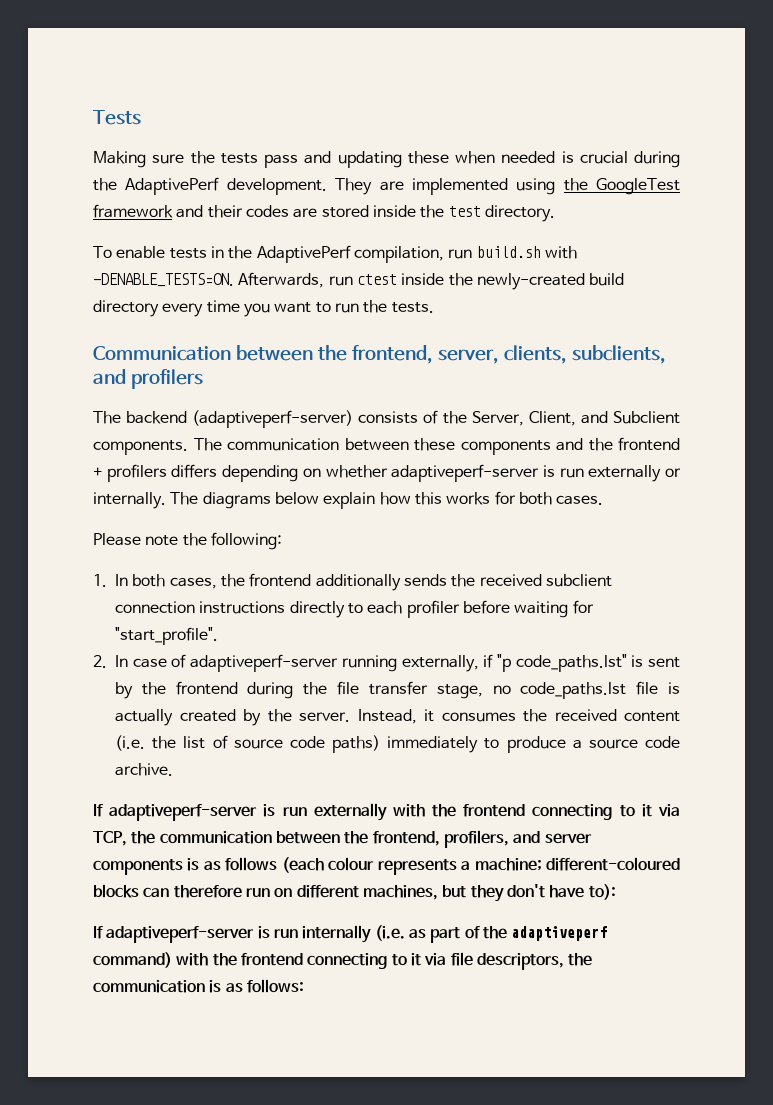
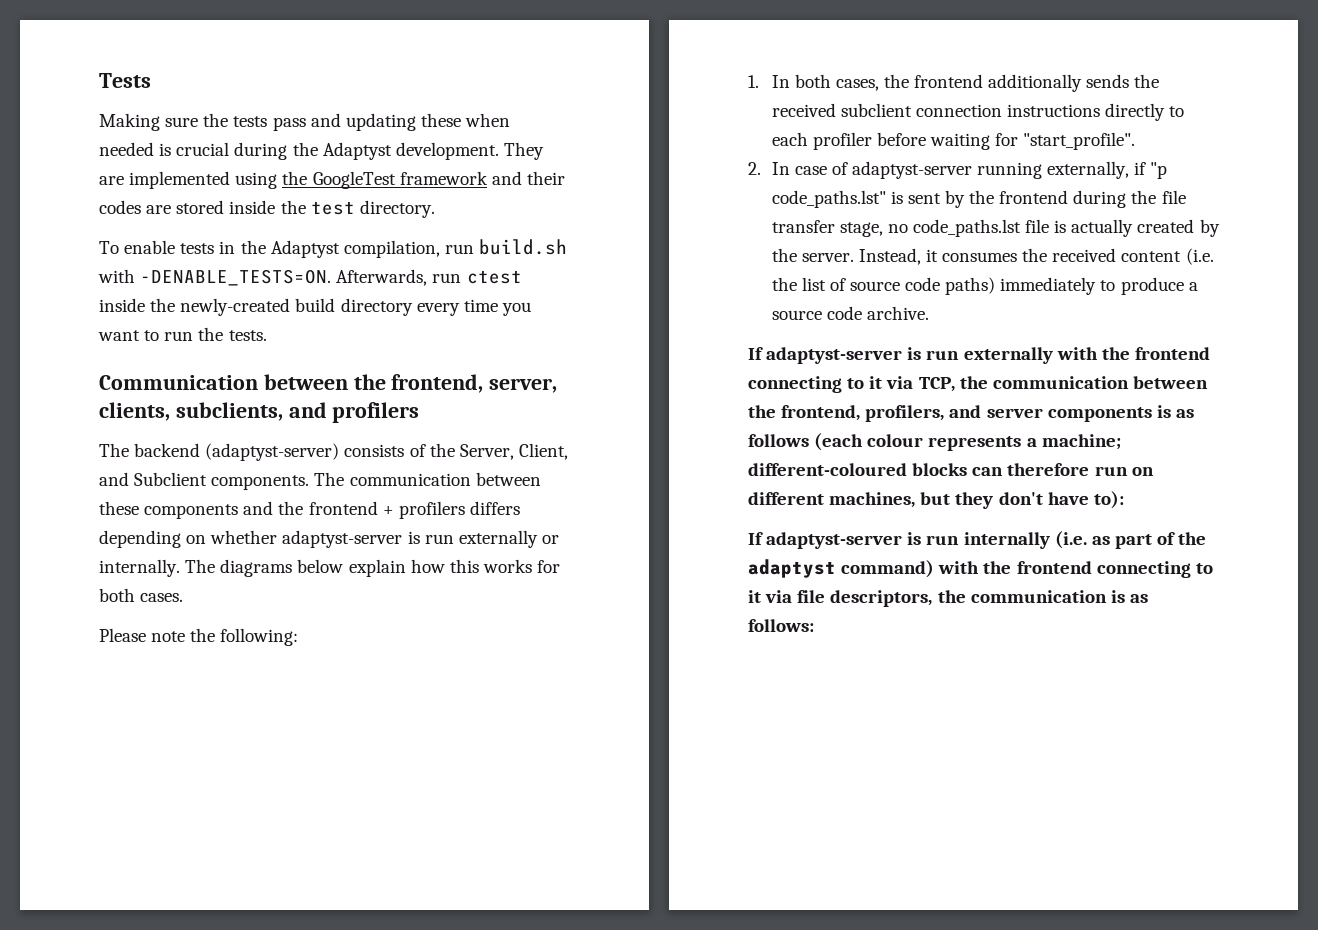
- Making sure the tests pass and updating these when needed is crucial during the AdaptivePerf development.
+ Making sure the tests pass and updating these when needed is crucial during the Adaptyst development.
- To enable tests in the AdaptivePerf compilation, run build.sh with -DENABLE_TESTS=ON.
+ To enable tests in the Adaptyst compilation, run build.sh with -DENABLE_TESTS=ON.
- The backend (adaptiveperf-server) consists of the Server, Client, and Subclient components.
+ The backend (adaptyst-server) consists of the Server, Client, and Subclient components.
- The communication between these components and the frontend + profilers differs depending on whether adaptiveperf-server is run externally or internally.
+ The communication between these components and the frontend + profilers differs depending on whether adaptyst-server is run externally or internally.
- 2. In case of adaptiveperf-server running externally, if "p code_paths.lst" is sent by the frontend during the file transfer stage, no code_paths.lst file is actually created by the server.
+ 2. In case of adaptyst-server running externally, if "p code_paths.lst" is sent by the frontend during the file transfer stage, no code_paths.lst file is actually created by the server.
- If adaptiveperf-server is run externally with the frontend connecting to it via TCP, the communication between the frontend, profilers, and server components is as follows (each colour represents a machine; different-coloured blocks can therefore run on different machines, but they don't have to):
+ If adaptyst-server is run externally with the frontend connecting to it via TCP, the communication between the frontend, profilers, and server components is as follows (each colour represents a machine; different-coloured blocks can therefore run on different machines, but they don't have to):
- If adaptiveperf-server is run internally (i.e. as part of the adaptiveperf command) with the frontend connecting to it via file descriptors, the communication is as follows:
+ If adaptyst-server is run internally (i.e. as part of the adaptyst command) with the frontend connecting to it via file descriptors, the communication is as follows:

